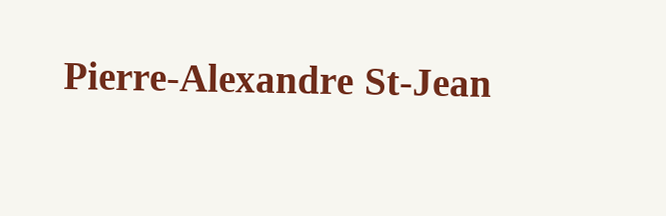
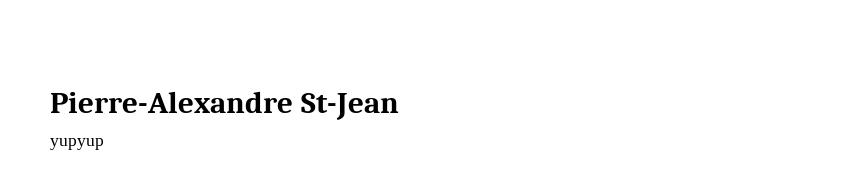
+ yupyup

